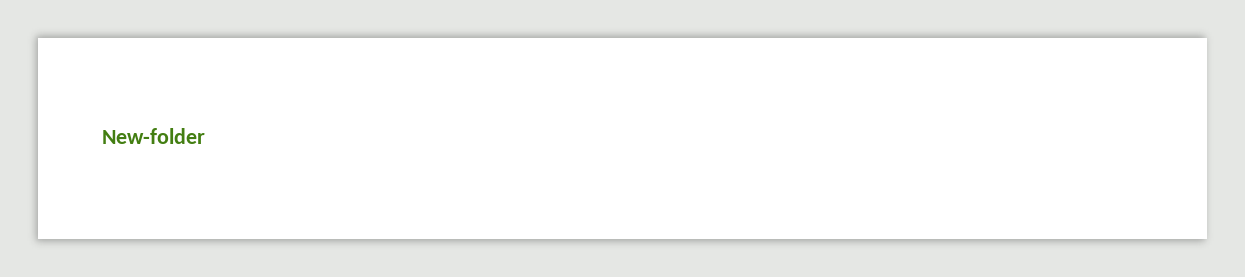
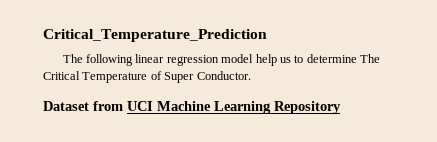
- New-folder
+ Critical_Temperature_Prediction
+ The following linear regression model help us to determine The Critical Temperature of Super Conductor.
+ Dataset from UCI Machine Learning Repository

